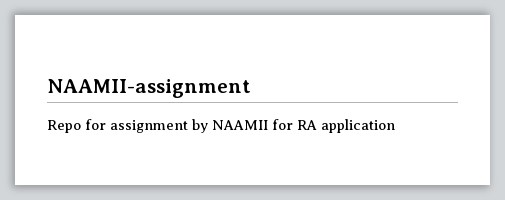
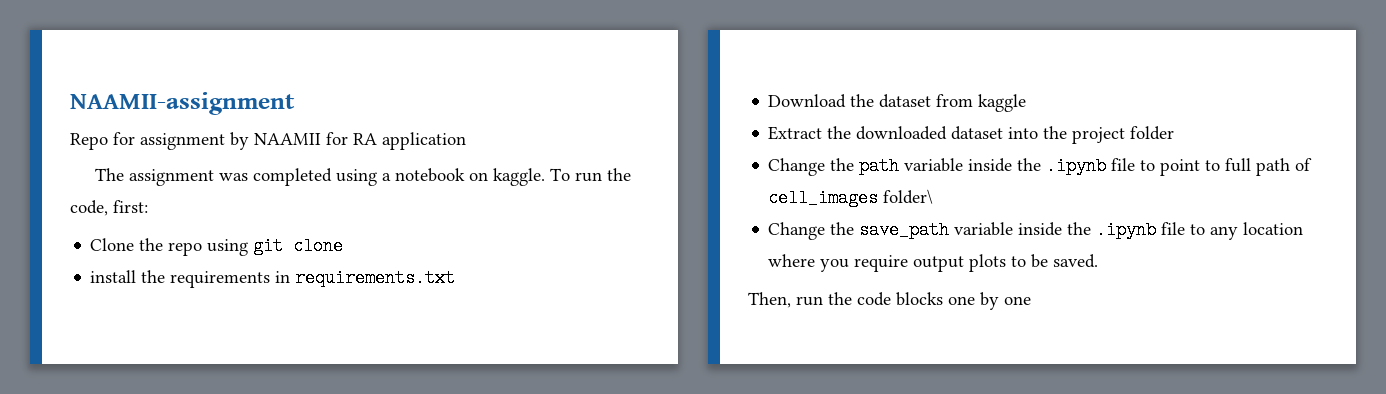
+ The assignment was completed using a notebook on kaggle. To run the code, first:
+ Clone the repo using git clone
+ install the requirements in requirements.txt
+ Download the dataset from kaggle
+ Extract the downloaded dataset into the project folder
+ Change the path variable inside the .ipynb file to point to full path of cell_images folder\
+ Change the save_path variable inside the .ipynb file to any location where you require output plots to be saved.
+ Then, run the code blocks one by one

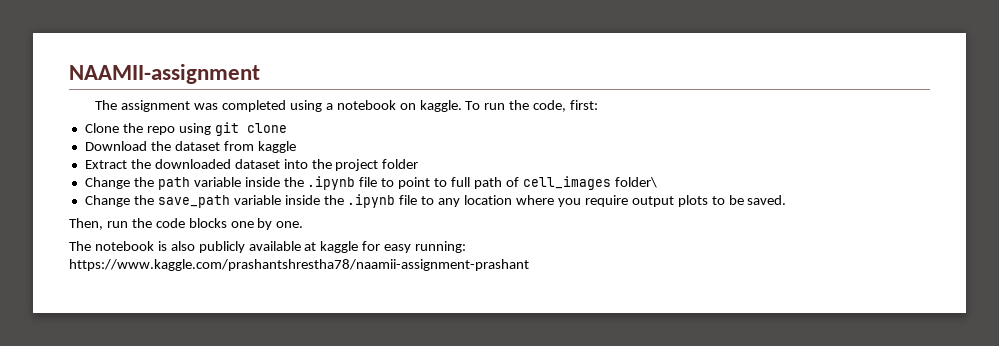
- Repo for assignment by NAAMII for RA application
- install the requirements in requirements.txt
- Then, run the code blocks one by one
+ Then, run the code blocks one by one.
+ The notebook is also publicly available at kaggle for easy running: https://www.kaggle.com/prashantshrestha78/naamii-assignment-prashant

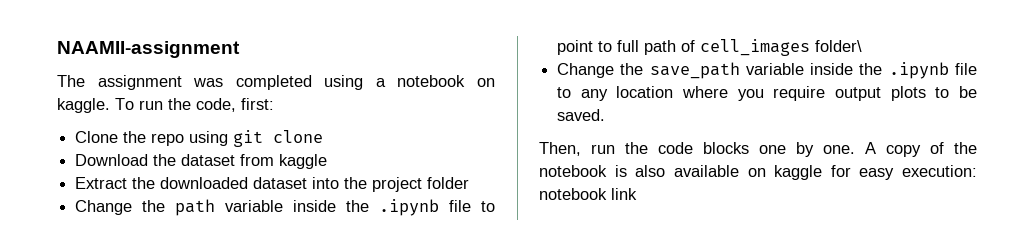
- Then, run the code blocks one by one.
- The notebook is also publicly available at kaggle for easy running: https://www.kaggle.com/prashantshrestha78/naamii-assignment-prashant
+ Then, run the code blocks one by one. A copy of the notebook is also available on kaggle for easy execution: notebook link

